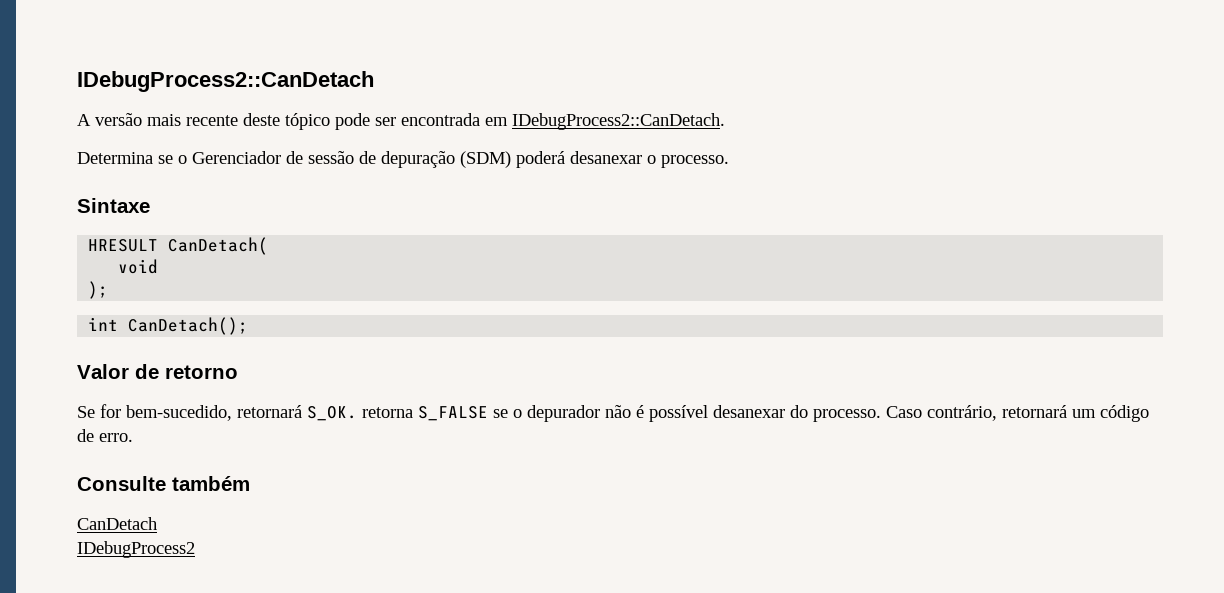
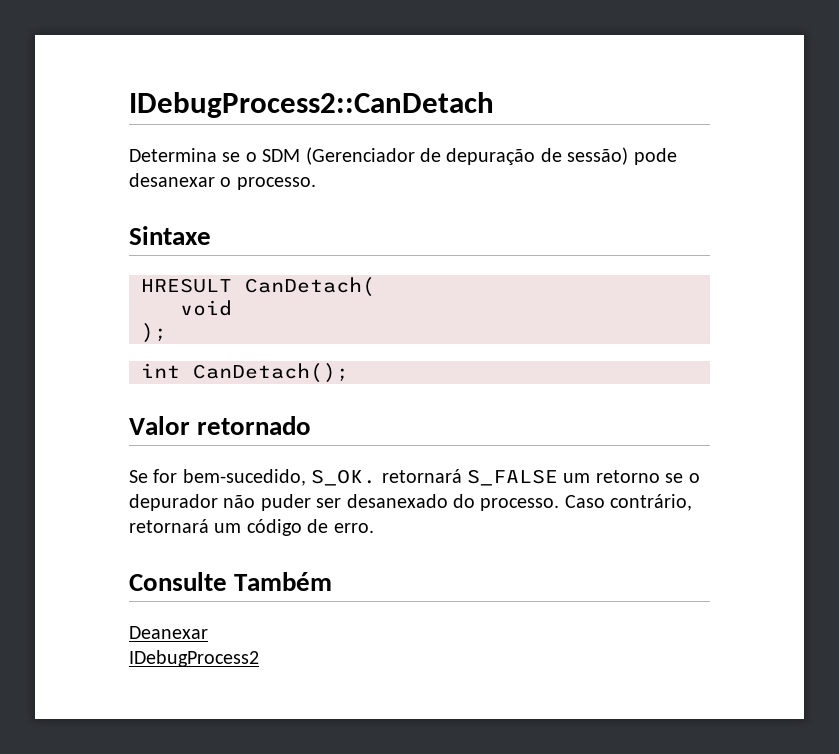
- A versão mais recente deste tópico pode ser encontrada em IDebugProcess2::CanDetach.
- Determina se o Gerenciador de sessão de depuração (SDM) poderá desanexar o processo.
+ Determina se o SDM (Gerenciador de depuração de sessão) pode desanexar o processo.
- Valor de retorno
+ Valor retornado
- Se for bem-sucedido, retornará S_OK. retorna S_FALSE se o depurador não é possível desanexar do processo.
+ Se for bem-sucedido, S_OK. retornará S_FALSE um retorno se o depurador não puder ser desanexado do processo.
- Consulte também
- CanDetach
+ Consulte Também
+ Deanexar

